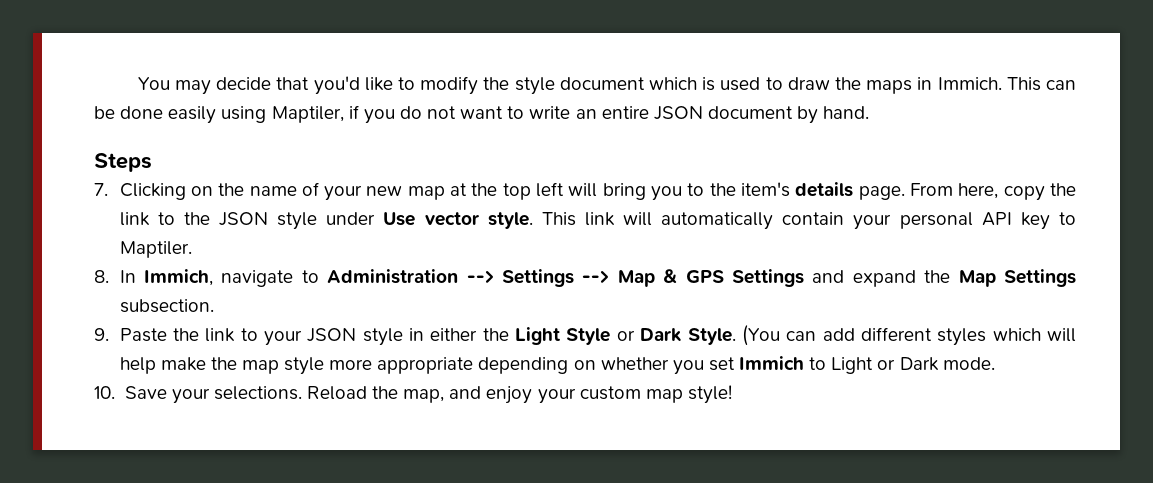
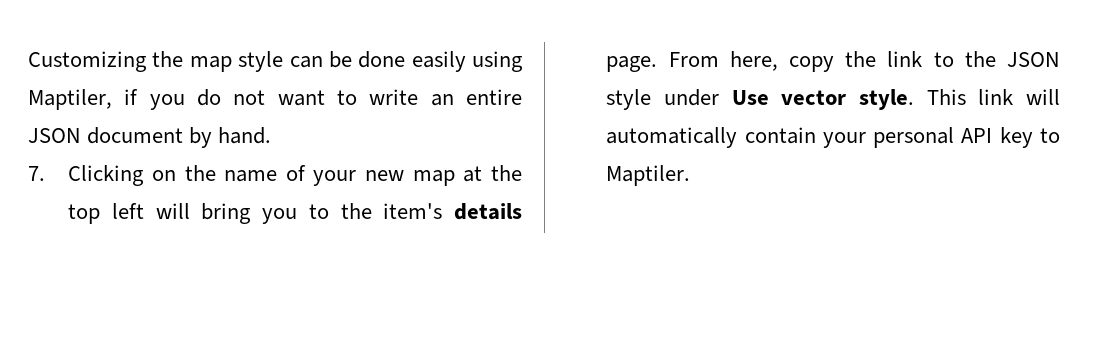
- You may decide that you'd like to modify the style document which is used to draw the maps in Immich. This can be done easily using Maptiler, if you do not want to write an entire JSON document by hand.
+ Customizing the map style can be done easily using Maptiler, if you do not want to write an entire JSON document by hand.
- Steps
- 8. In Immich, navigate to Administration --> Settings --> Map & GPS Settings and expand the Map Settings subsection.
- 9. Paste the link to your JSON style in either the Light Style or Dark Style. (You can add different styles which will help make the map style more appropriate depending on whether you set Immich to Light or Dark mode.
- 10. Save your selections. Reload the map, and enjoy your custom map style!

